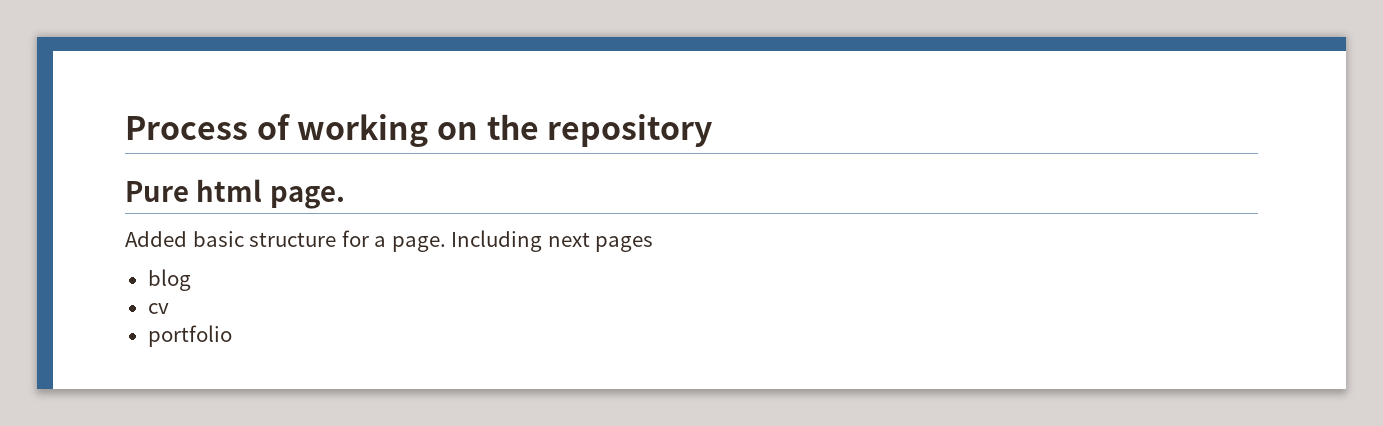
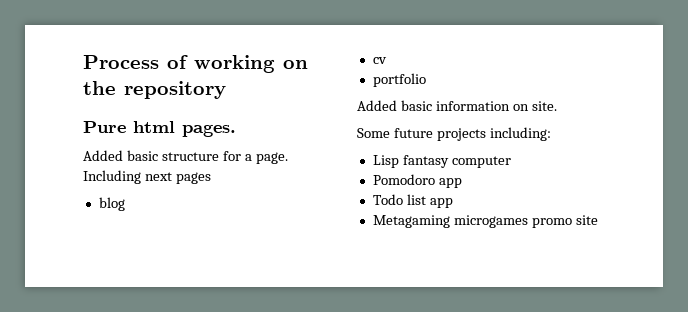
- Pure html page.
+ Pure html pages.
+ Added basic information on site.
+ Some future projects including:
+ Lisp fantasy computer
+ Pomodoro app
+ Todo list app
+ Metagaming microgames promo site

